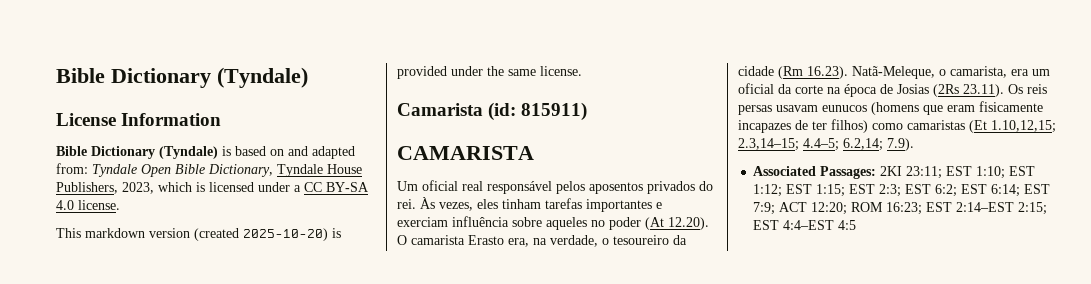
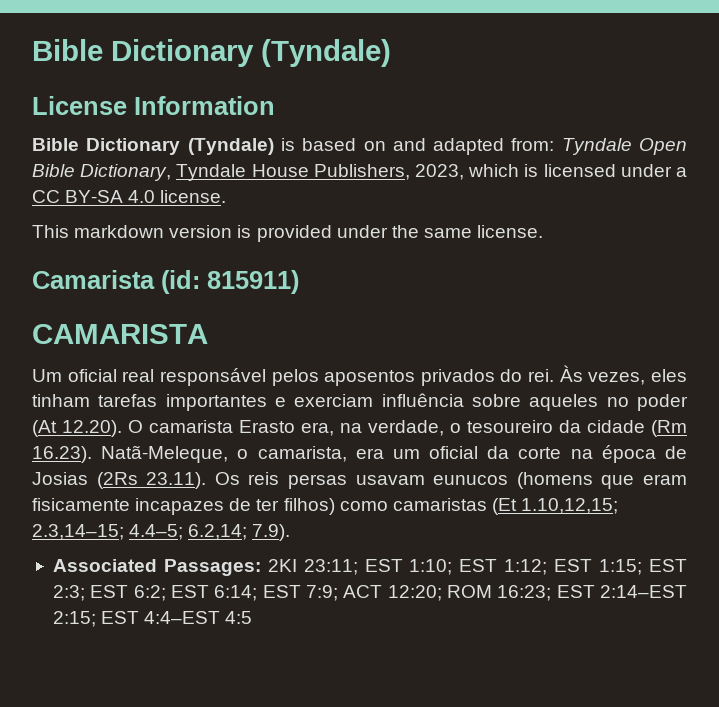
- This markdown version (created 2025-10-20) is provided under the same license.
+ This markdown version is provided under the same license.

